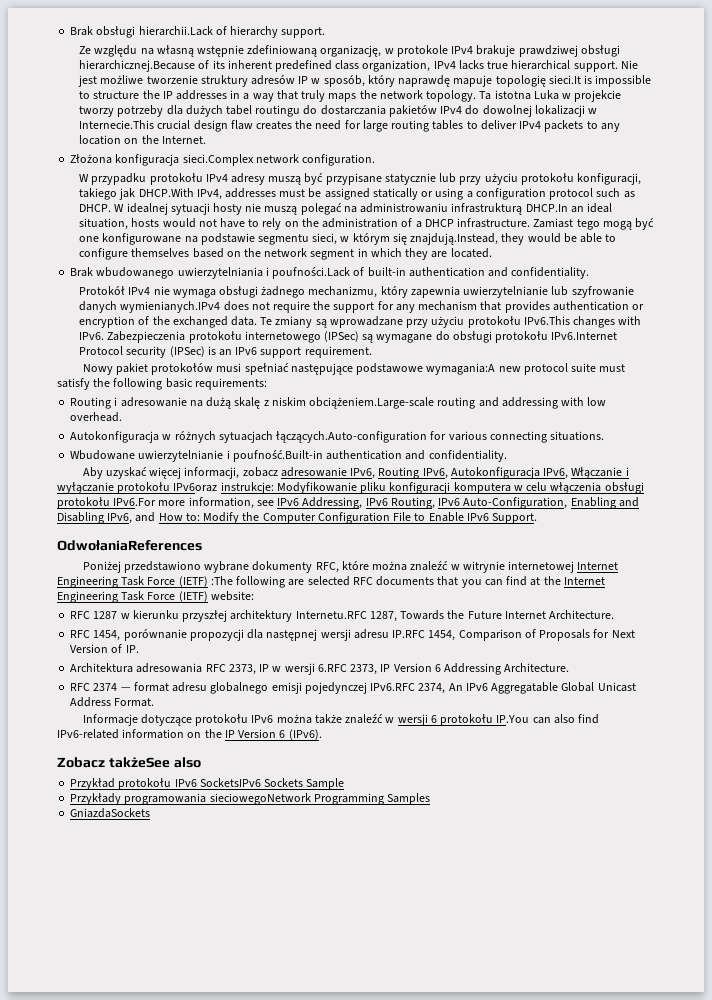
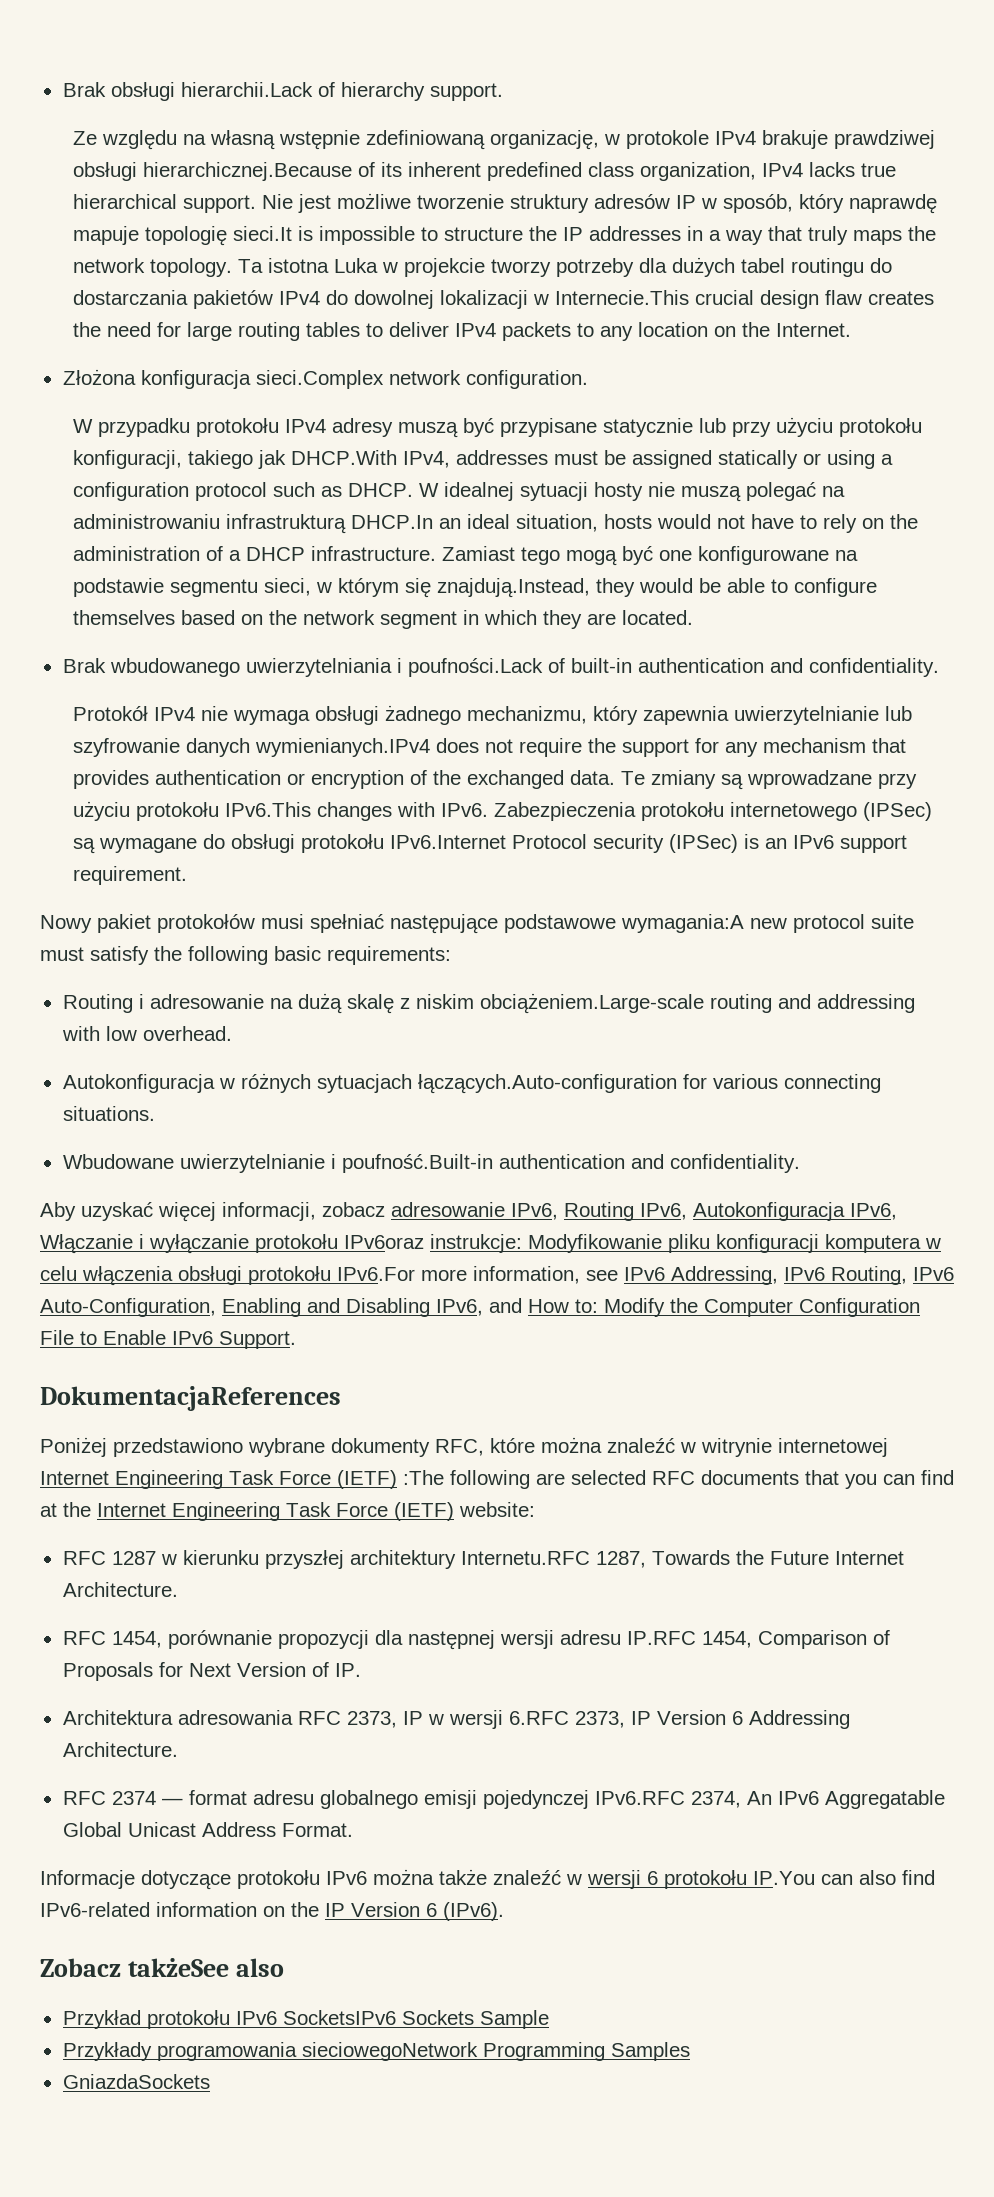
- OdwołaniaReferences
+ DokumentacjaReferences

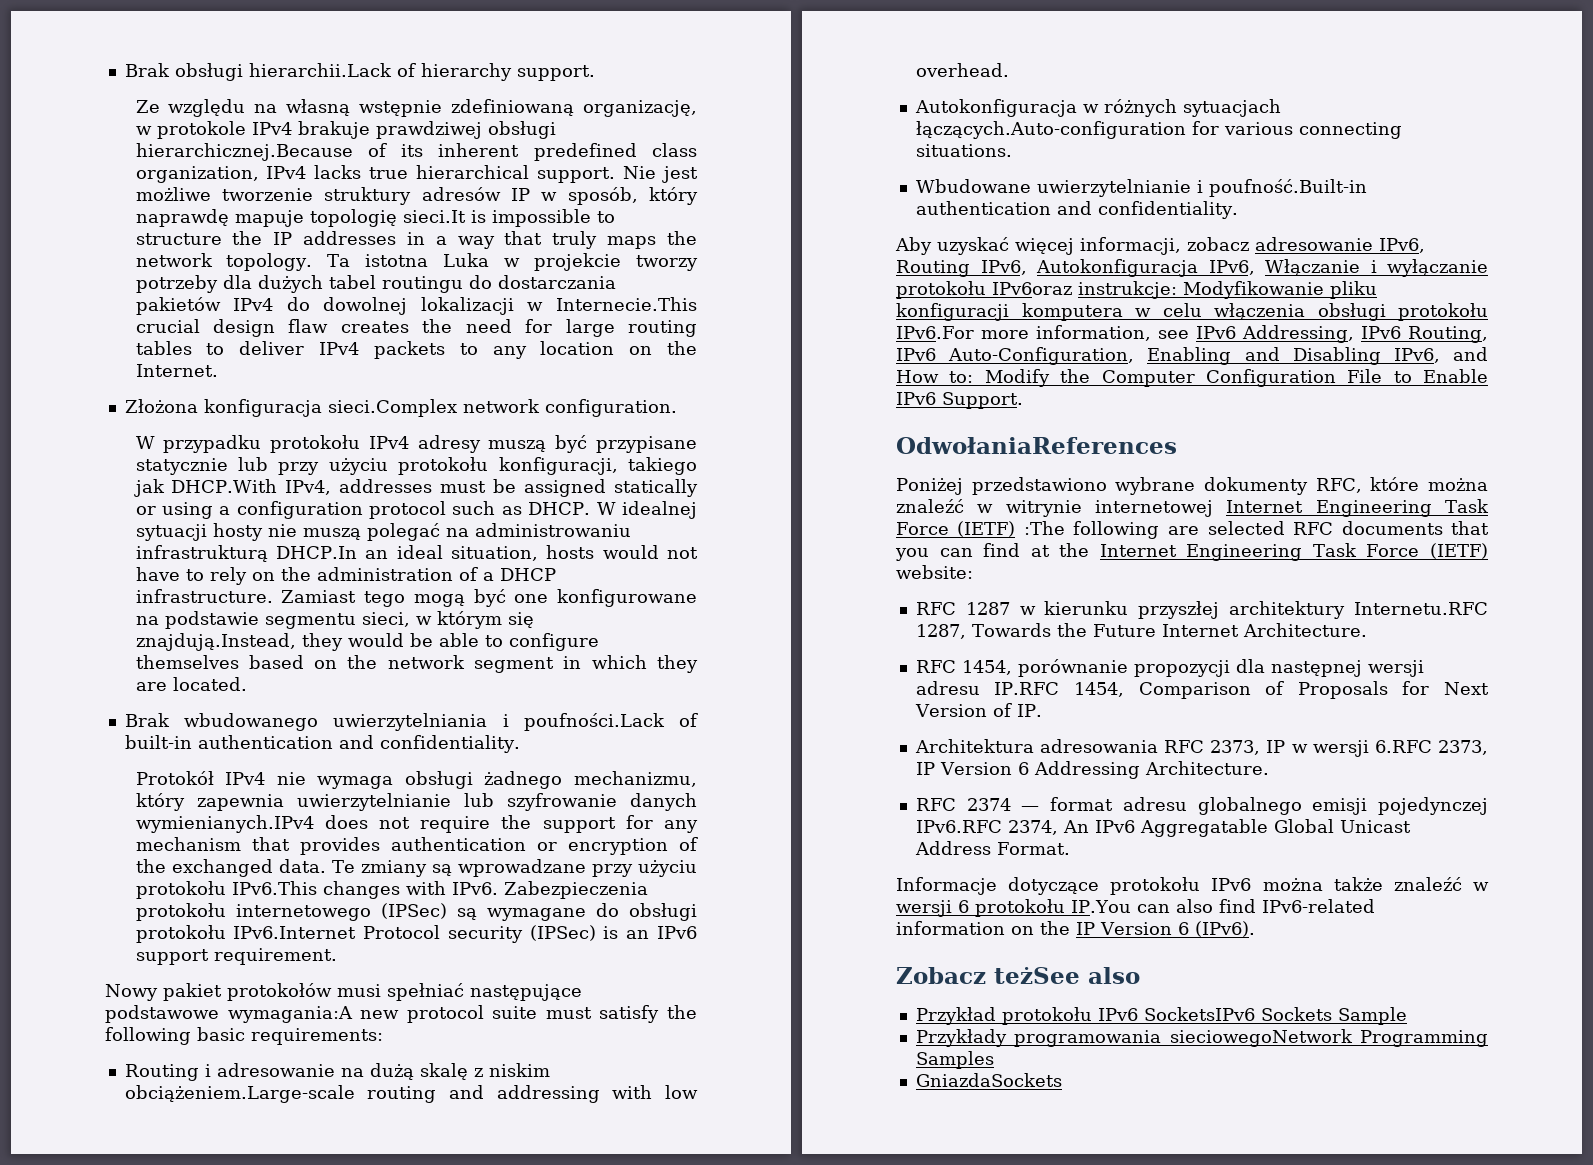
- DokumentacjaReferences
+ OdwołaniaReferences
- Zobacz takżeSee also
+ Zobacz teżSee also

